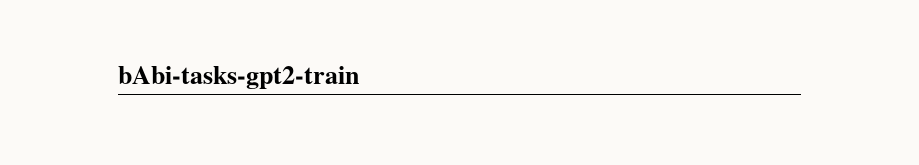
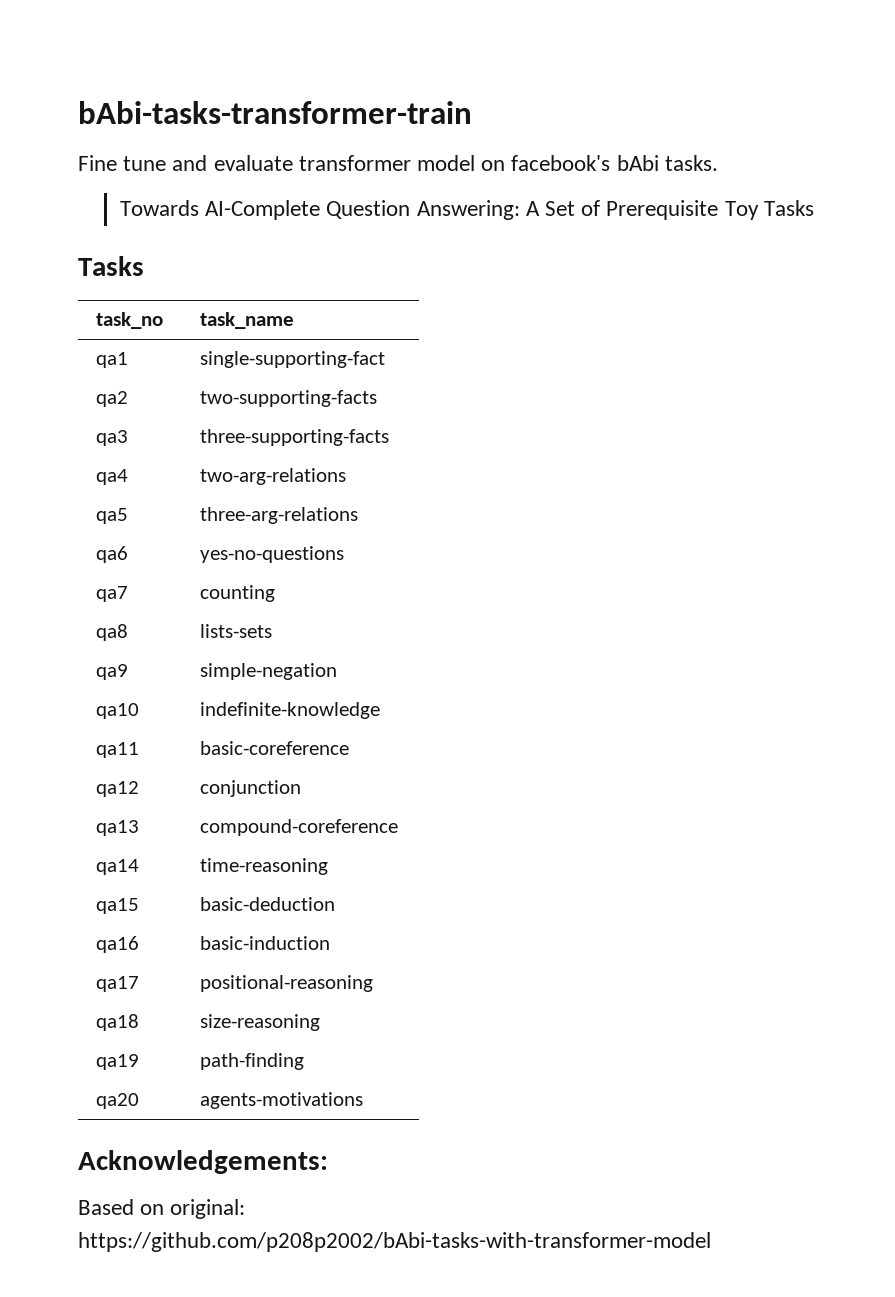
- bAbi-tasks-gpt2-train
+ bAbi-tasks-transformer-train
+ Fine tune and evaluate transformer model on facebook's bAbi tasks.
+ Towards AI-Complete Question Answering: A Set of Prerequisite Toy Tasks
+ Tasks
+ task_no | task_name
+ qa1 | single-supporting-fact
+ qa2 | two-supporting-facts
+ qa3 | three-supporting-facts
+ qa4 | two-arg-relations
+ qa5 | three-arg-relations
+ qa6 | yes-no-questions
+ qa7 | counting
+ qa8 | lists-sets
+ qa9 | simple-negation
+ qa10 | indefinite-knowledge
+ qa11 | basic-coreference
+ qa12 | conjunction
+ qa13 | compound-coreference
+ qa14 | time-reasoning
+ qa15 | basic-deduction
+ qa16 | basic-induction
+ qa17 | positional-reasoning
+ qa18 | size-reasoning
+ qa19 | path-finding
+ qa20 | agents-motivations
+ Acknowledgements:
+ Based on original: https://github.com/p208p2002/bAbi-tasks-with-transformer-model

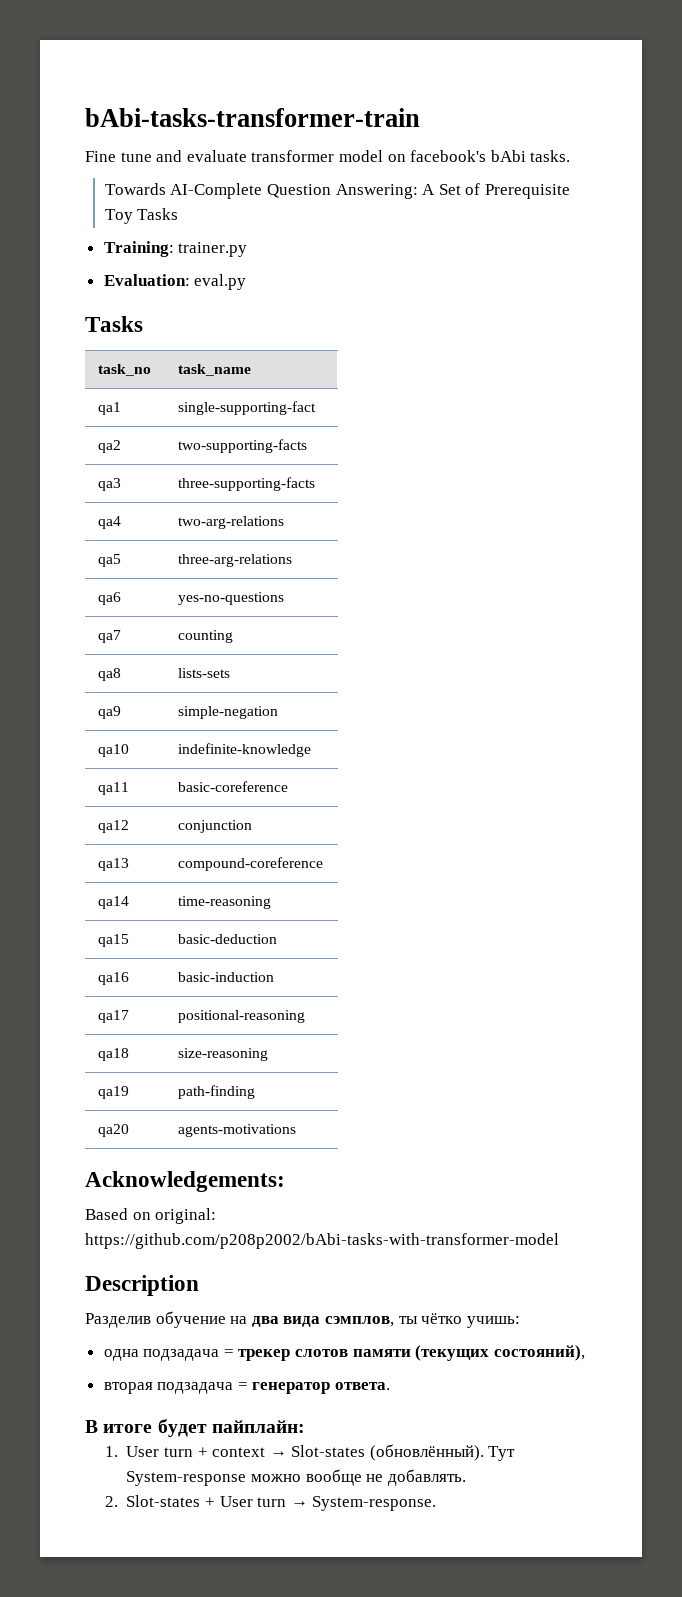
+ Training: trainer.py
+ Evaluation: eval.py
+ Description
+ Разделив обучение на два вида сэмплов, ты чётко учишь:
+ одна подзадача = трекер слотов памяти (текущих состояний),
+ вторая подзадача = генератор ответа.
+ В итоге будет пайплайн:
+ 1. User turn + context → Slot-states (обновлённый). Тут System-response можно вообще не добавлять.
+ 2. Slot-states + User turn → System-response.

